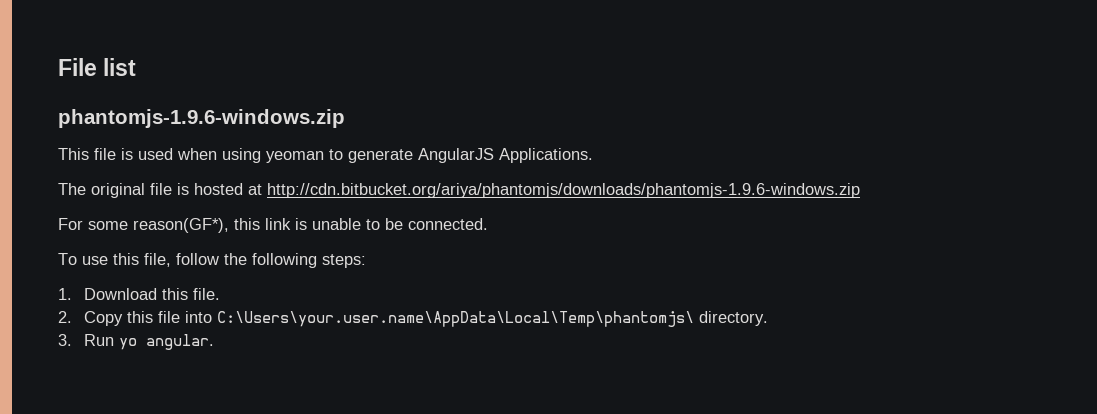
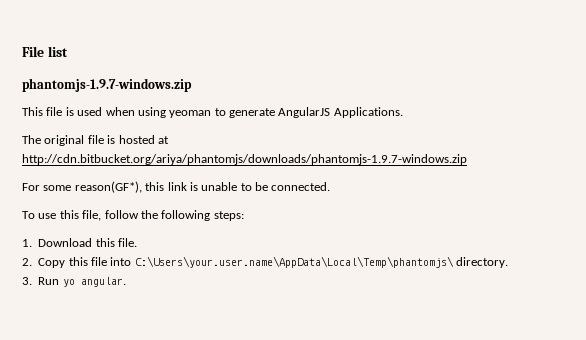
- phantomjs-1.9.6-windows.zip
+ phantomjs-1.9.7-windows.zip
- The original file is hosted at http://cdn.bitbucket.org/ariya/phantomjs/downloads/phantomjs-1.9.6-windows.zip
+ The original file is hosted at http://cdn.bitbucket.org/ariya/phantomjs/downloads/phantomjs-1.9.7-windows.zip

